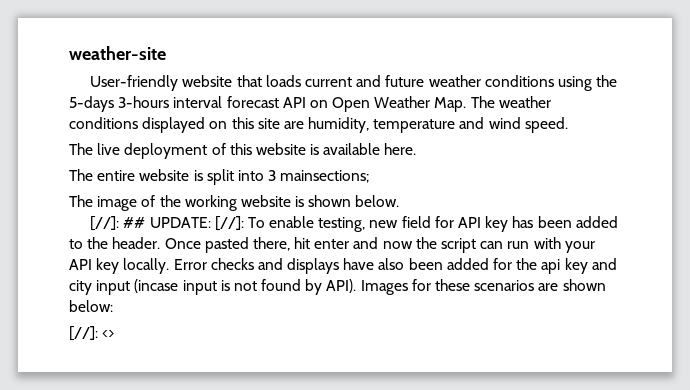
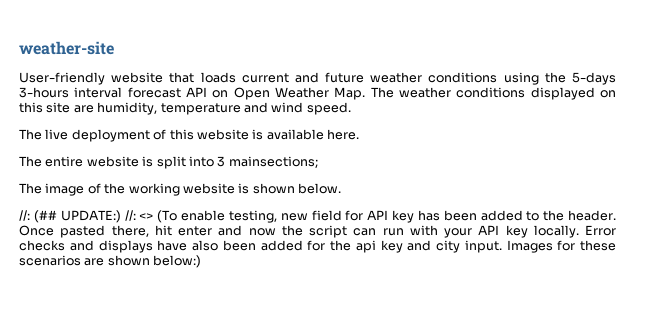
- [//]: ## UPDATE: [//]: To enable testing, new field for API key has been added to the header.
+ //: (## UPDATE:) //: <> (To enable testing, new field for API key has been added to the header.
- Error checks and displays have also been added for the api key and city input (incase input is not found by API).
+ Error checks and displays have also been added for the api key and city input.
- Images for these scenarios are shown below:
- [//]: <>
+ Images for these scenarios are shown below:)

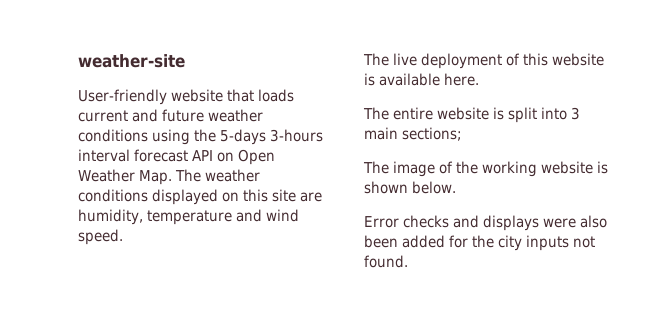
- The entire website is split into 3 mainsections;
+ The entire website is split into 3 main sections;
- //: (## UPDATE:) //: <> (To enable testing, new field for API key has been added to the header. Once pasted there, hit enter and now the script can run with your API key locally. Error checks and displays have also been added for the api key and city input. Images for these scenarios are shown below:)
+ Error checks and displays were also been added for the city inputs not found.

